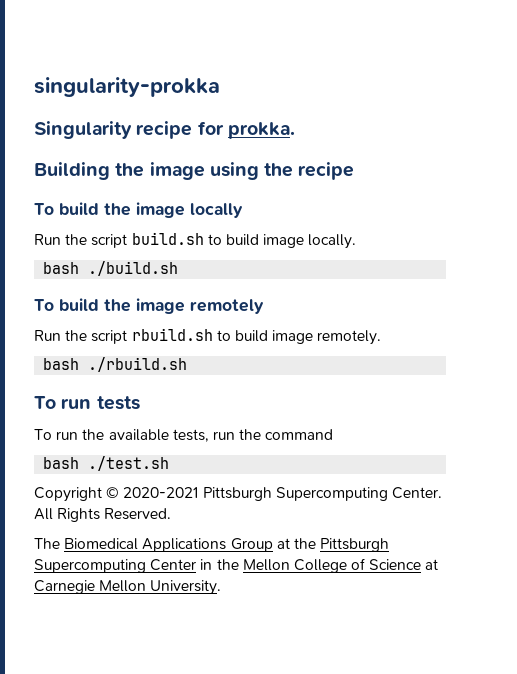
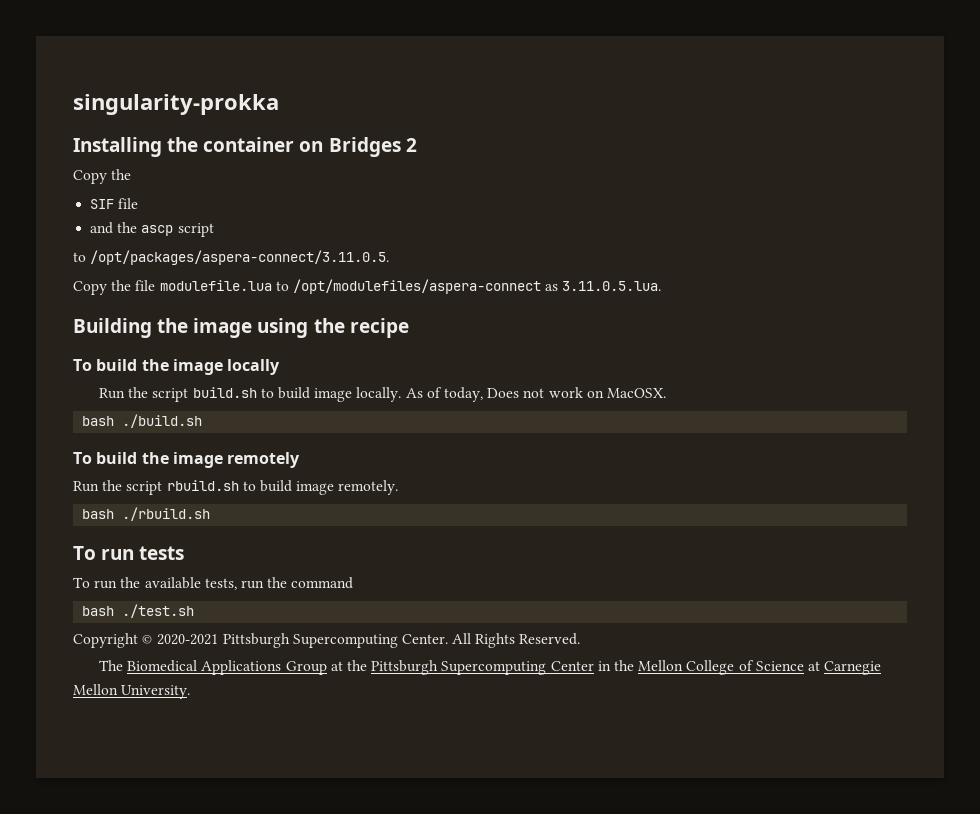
- Singularity recipe for prokka.
+ Installing the container on Bridges 2
+ Copy the
+ SIF file
+ and the ascp script
+ to /opt/packages/aspera-connect/3.11.0.5.
+ Copy the file modulefile.lua to /opt/modulefiles/aspera-connect as 3.11.0.5.lua.
+ As of today, Does not work on MacOSX.

